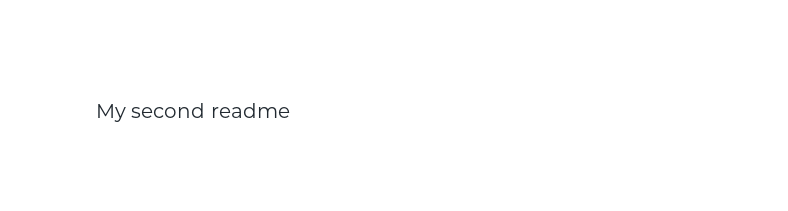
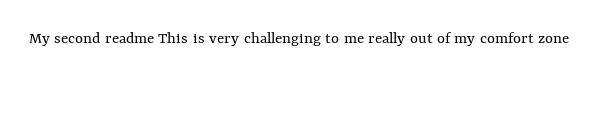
- My second readme
+ My second readme This is very challenging to me really out of my comfort zone

